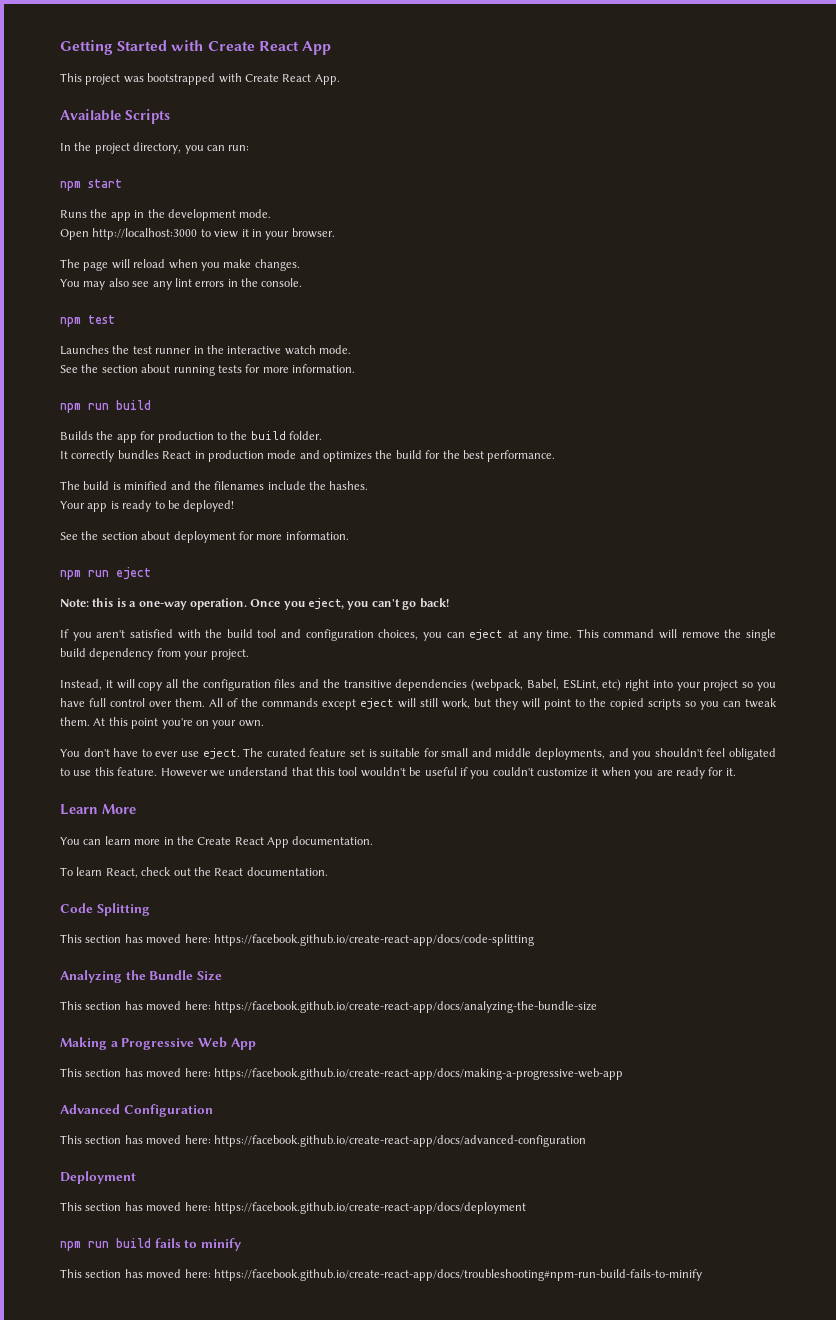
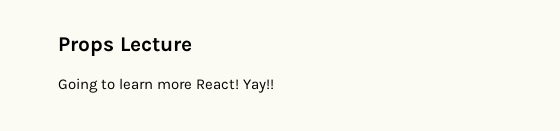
- Getting Started with Create React App
- This project was bootstrapped with Create React App.
- Available Scripts
- In the project directory, you can run:
- npm start
- Runs the app in the development mode.
- Open http://localhost:3000 to view it in your browser.
- The page will reload when you make changes.
- You may also see any lint errors in the console.
- npm test
- Launches the test runner in the interactive watch mode.
- See the section about running tests for more information.
- npm run build
- Builds the app for production to the build folder.
- It correctly bundles React in production mode and optimizes the build for the best performance.
- The build is minified and the filenames include the hashes.
- Your app is ready to be deployed!
- See the section about deployment for more information.
- npm run eject
- Note: this is a one-way operation. Once you eject, you can't go back!
- If you aren't satisfied with the build tool and configuration choices, you can eject at any time. This command will remove the single build dependency from your project.
- Instead, it will copy all the configuration files and the transitive dependencies (webpack, Babel, ESLint, etc) right into your project so you have full control over them. All of the commands except eject will still work, but they will point to the copied scripts so you can tweak them. At this point you're on your own.
- You don't have to ever use eject. The curated feature set is suitable for small and middle deployments, and you shouldn't feel obligated to use this feature. However we understand that this tool wouldn't be useful if you couldn't customize it when you are ready for it.
- Learn More
- You can learn more in the Create React App documentation.
- To learn React, check out the React documentation.
- Code Splitting
- This section has moved here: https://facebook.github.io/create-react-app/docs/code-splitting
- Analyzing the Bundle Size
- This section has moved here: https://facebook.github.io/create-react-app/docs/analyzing-the-bundle-size
- Making a Progressive Web App
- This section has moved here: https://facebook.github.io/create-react-app/docs/making-a-progressive-web-app
- Advanced Configuration
- This section has moved here: https://facebook.github.io/create-react-app/docs/advanced-configuration
- Deployment
- This section has moved here: https://facebook.github.io/create-react-app/docs/deployment
- npm run build fails to minify
- This section has moved here: https://facebook.github.io/create-react-app/docs/troubleshooting#npm-run-build-fails-to-minify
+ Props Lecture
+ Going to learn more React! Yay!!

